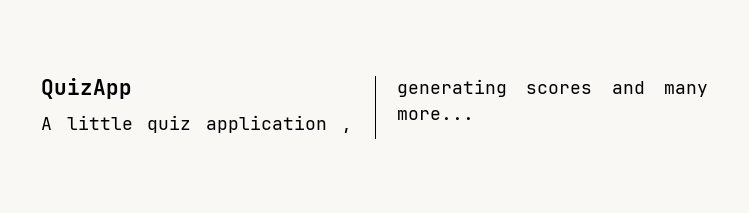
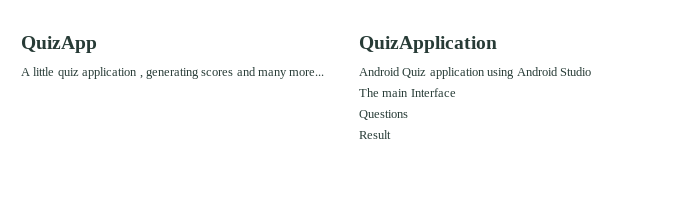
+ QuizApplication
+ Android Quiz application using Android Studio
+ The main Interface
+ Questions
+ Result

